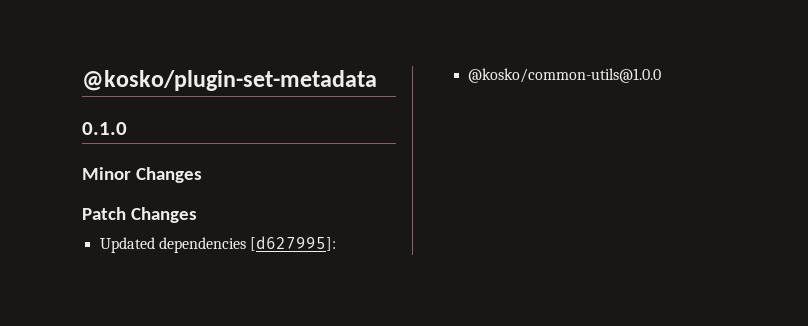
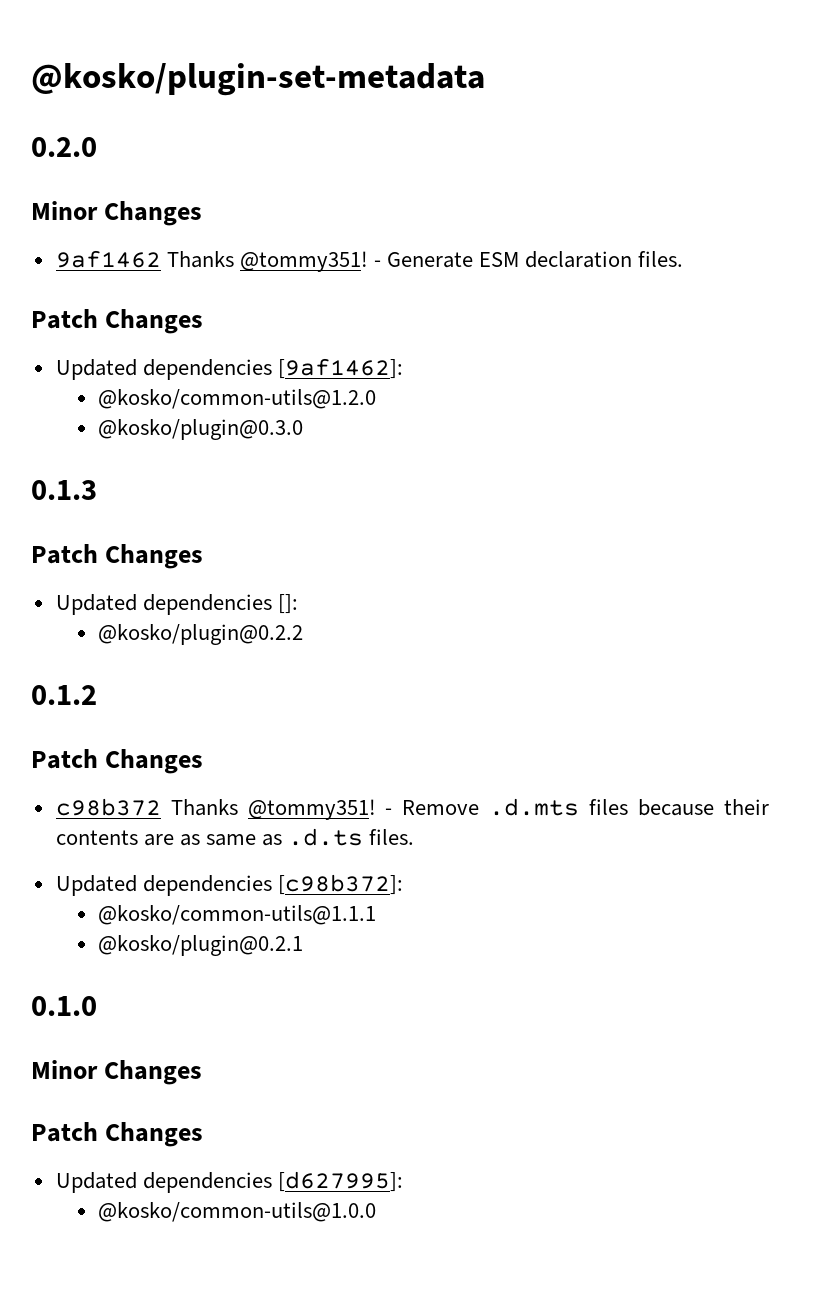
+ 0.2.0
+ Minor Changes
+ 9af1462 Thanks @tommy351! - Generate ESM declaration files.
+ Patch Changes
+ Updated dependencies [9af1462]:
+ @kosko/common-utils@1.2.0
+ @kosko/plugin@0.3.0
+ 0.1.3
+ Patch Changes
+ Updated dependencies []:
+ @kosko/plugin@0.2.2
+ 0.1.2
+ Patch Changes
+ c98b372 Thanks @tommy351! - Remove .d.mts files because their contents are as same as .d.ts files.
+ Updated dependencies [c98b372]:
+ @kosko/common-utils@1.1.1
+ @kosko/plugin@0.2.1

